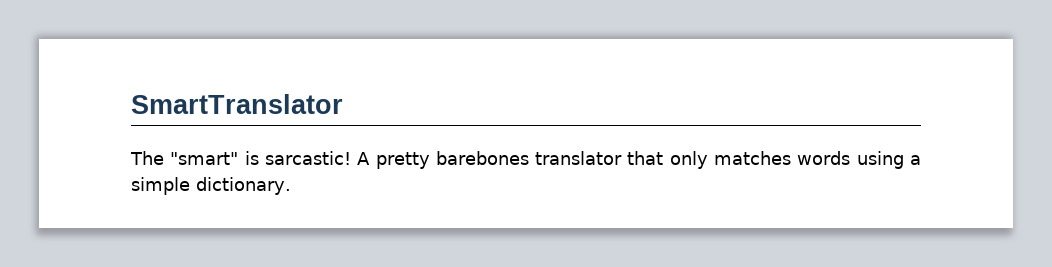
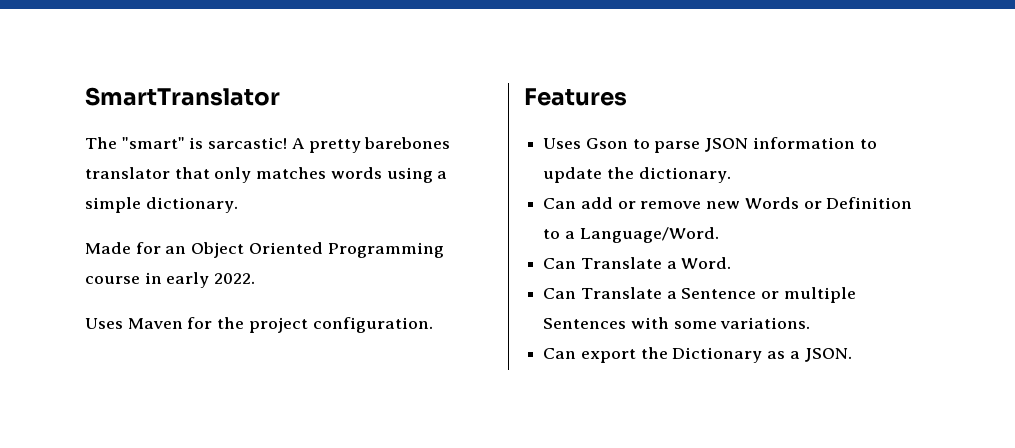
+ Made for an Object Oriented Programming course in early 2022.
+ Uses Maven for the project configuration.
+ Features
+ Uses Gson to parse JSON information to update the dictionary.
+ Can add or remove new Words or Definition to a Language/Word.
+ Can Translate a Word.
+ Can Translate a Sentence or multiple Sentences with some variations.
+ Can export the Dictionary as a JSON.

